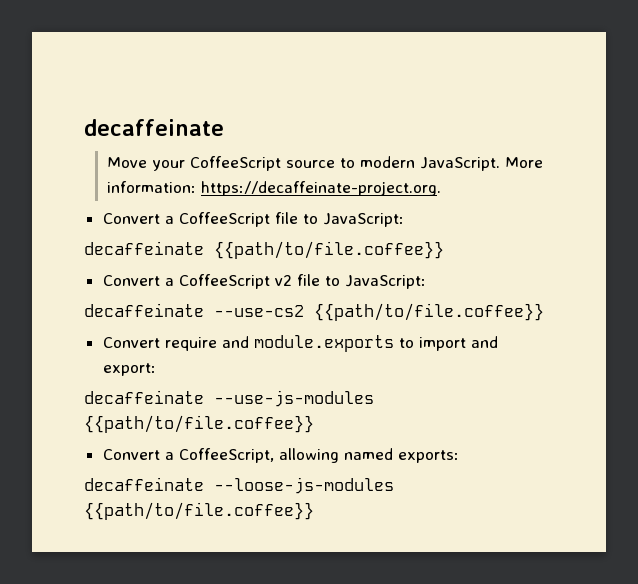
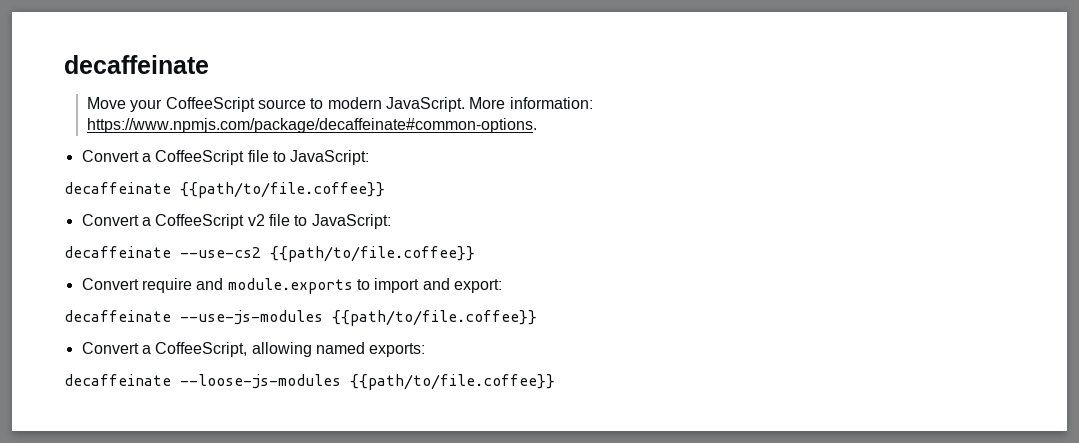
- More information: https://decaffeinate-project.org.
+ More information: https://www.npmjs.com/package/decaffeinate#common-options.

